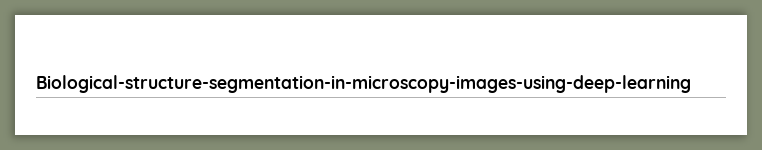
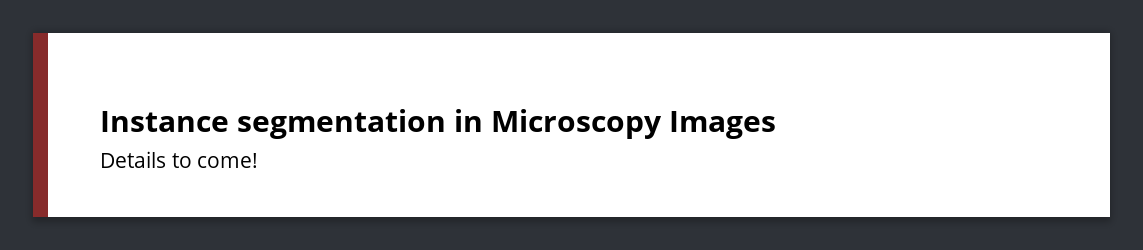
- Biological-structure-segmentation-in-microscopy-images-using-deep-learning
+ Instance segmentation in Microscopy Images
+ Details to come!

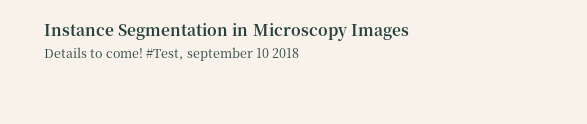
- Instance segmentation in Microscopy Images
+ Instance Segmentation in Microscopy Images
+ #Test, september 10 2018

